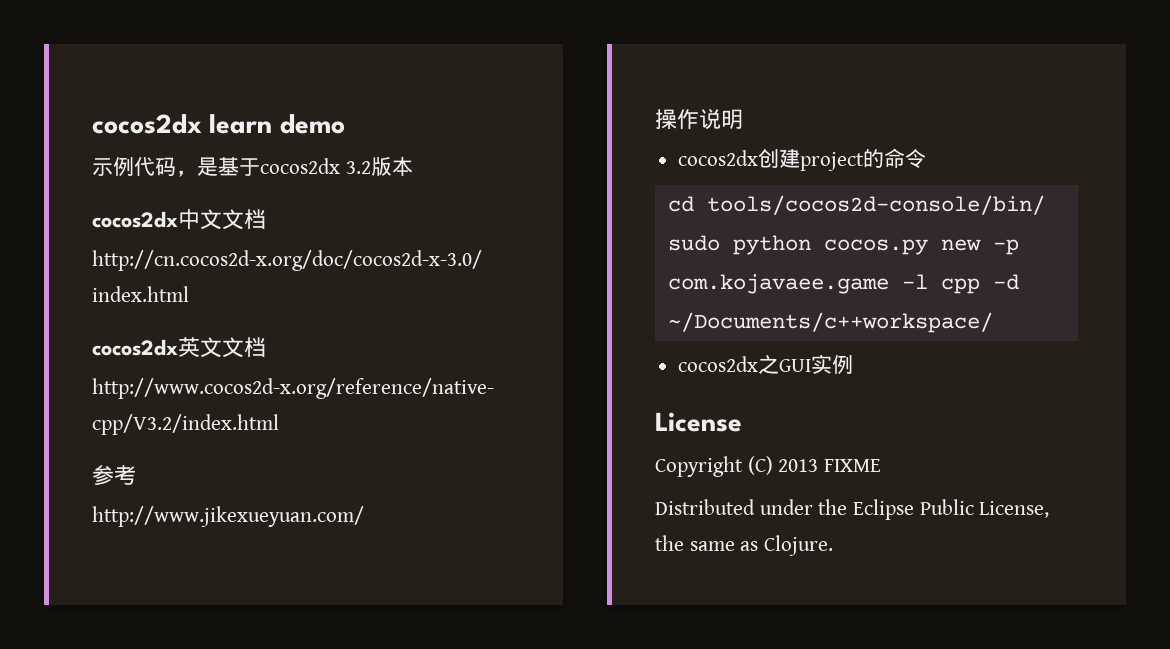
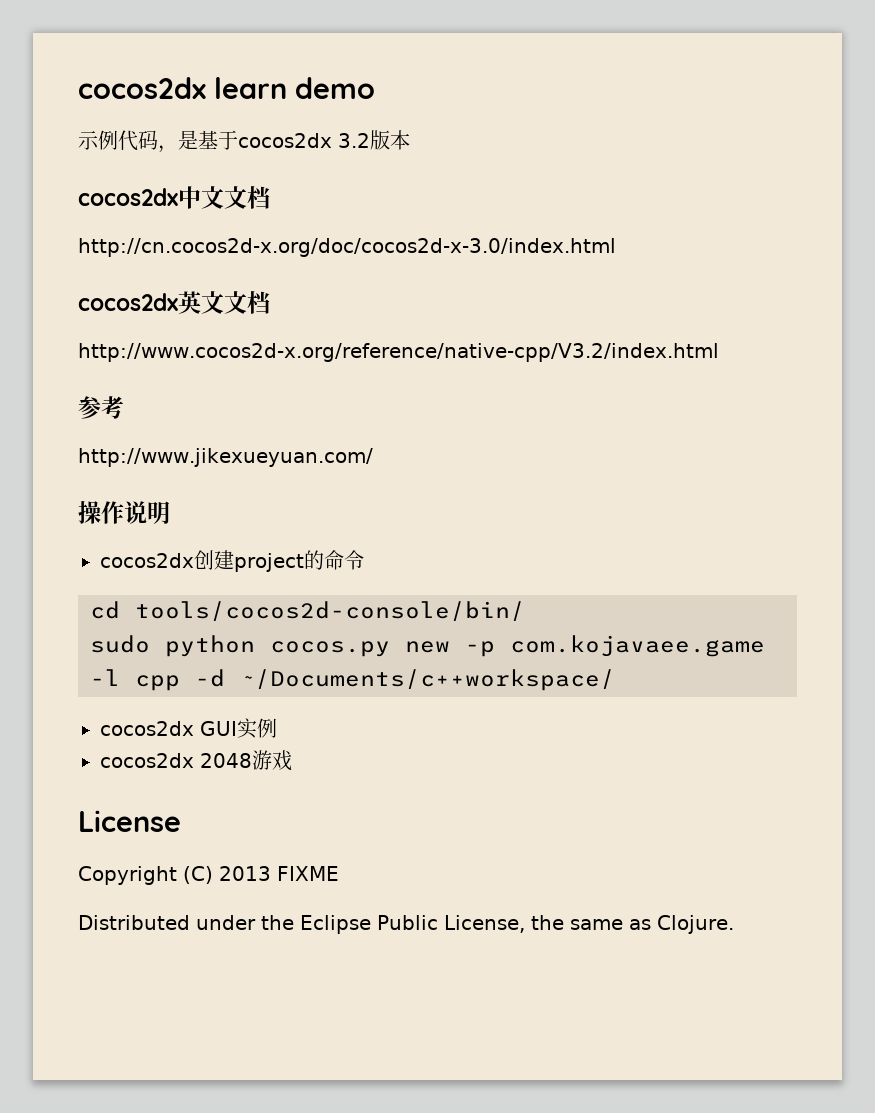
- cocos2dx之GUI实例
+ cocos2dx GUI实例
+ cocos2dx 2048游戏

